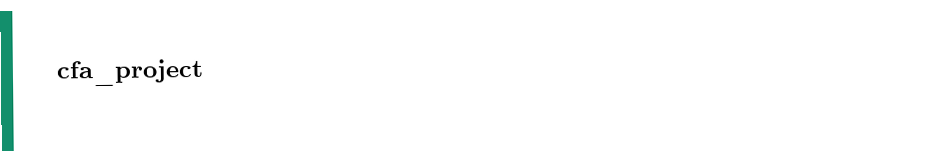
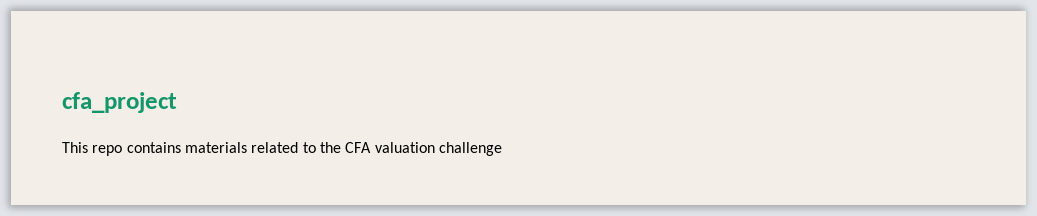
+ This repo contains materials related to the CFA valuation challenge

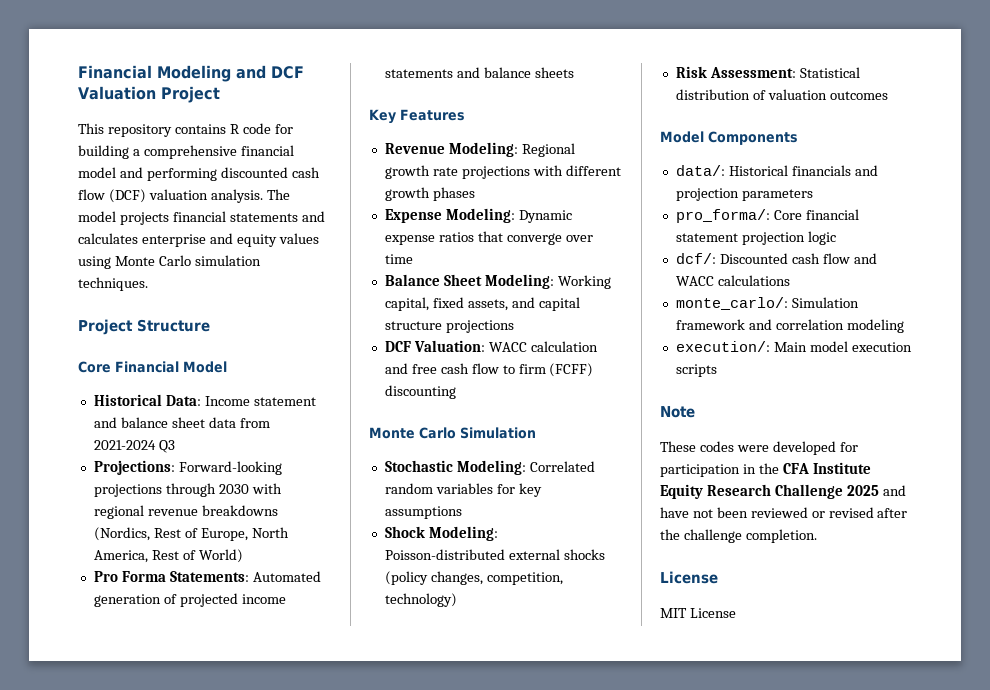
- cfa_project
- This repo contains materials related to the CFA valuation challenge
+ Financial Modeling and DCF Valuation Project
+ This repository contains R code for building a comprehensive financial model and performing discounted cash flow (DCF) valuation analysis. The model projects financial statements and calculates enterprise and equity values using Monte Carlo simulation techniques.
+ Project Structure
+ Core Financial Model
+ Historical Data: Income statement and balance sheet data from 2021-2024 Q3
+ Projections: Forward-looking projections through 2030 with regional revenue breakdowns (Nordics, Rest of Europe, North America, Rest of World)
+ Pro Forma Statements: Automated generation of projected income statements and balance sheets
+ Key Features
+ Revenue Modeling: Regional growth rate projections with different growth phases
+ Expense Modeling: Dynamic expense ratios that converge over time
+ Balance Sheet Modeling: Working capital, fixed assets, and capital structure projections
+ DCF Valuation: WACC calculation and free cash flow to firm (FCFF) discounting
+ Monte Carlo Simulation
+ Stochastic Modeling: Correlated random variables for key assumptions
+ Shock Modeling: Poisson-distributed external shocks (policy changes, competition, technology)
+ Risk Assessment: Statistical distribution of valuation outcomes
+ Model Components
+ data/: Historical financials and projection parameters
+ pro_forma/: Core financial statement projection logic
+ dcf/: Discounted cash flow and WACC calculations
+ monte_carlo/: Simulation framework and correlation modeling
+ execution/: Main model execution scripts
+ Note
+ These codes were developed for participation in the CFA Institute Equity Research Challenge 2025 and have not been reviewed or revised after the challenge completion.
+ License
+ MIT License

